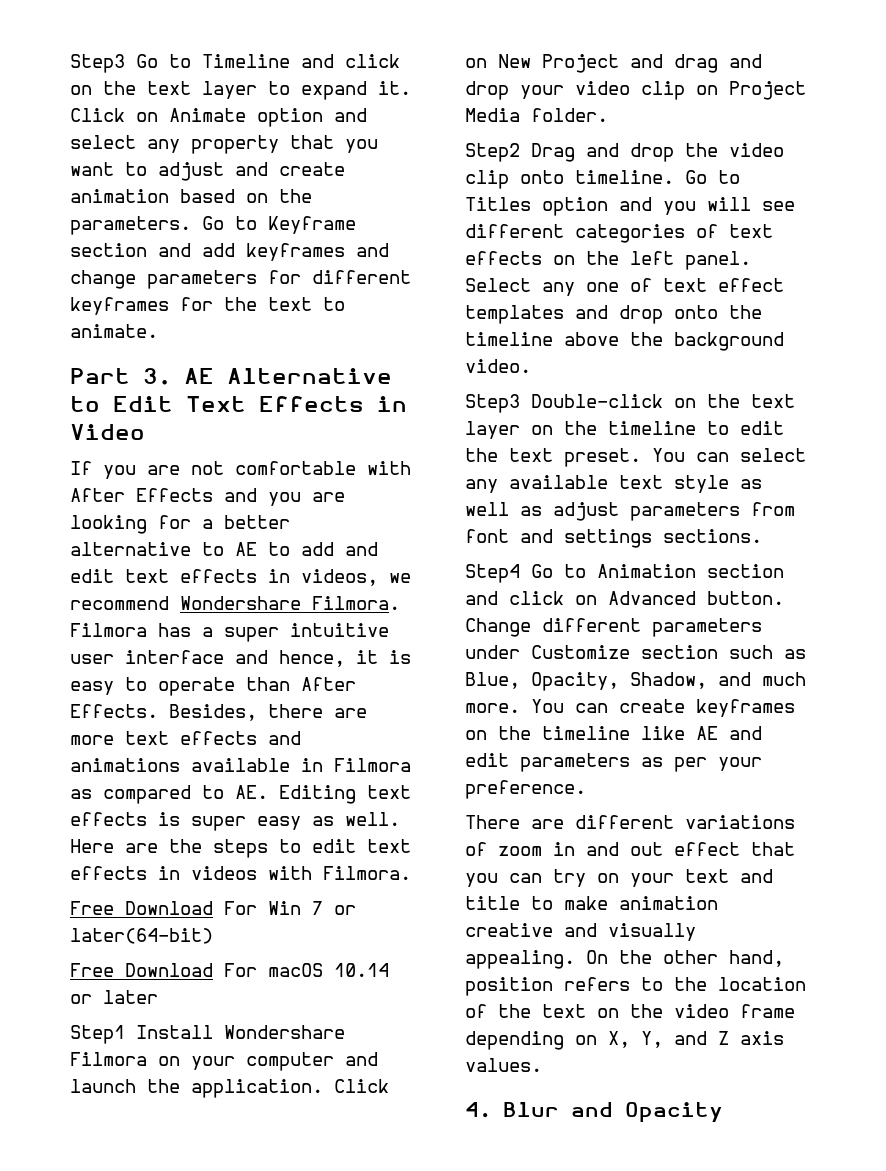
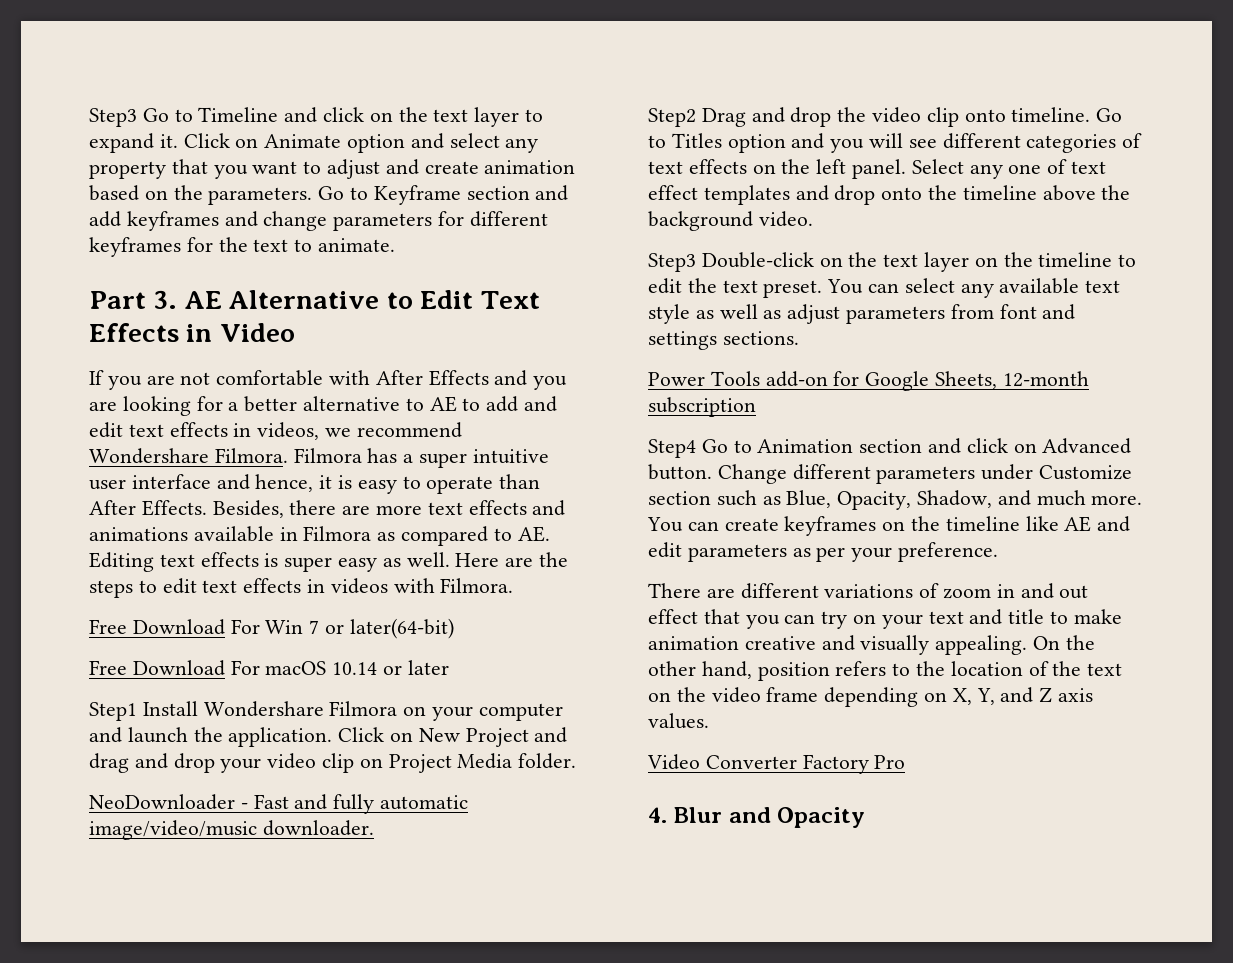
+ NeoDownloader - Fast and fully automatic image/video/music downloader.
+ Power Tools add-on for Google Sheets, 12-month subscription
+ Video Converter Factory Pro

